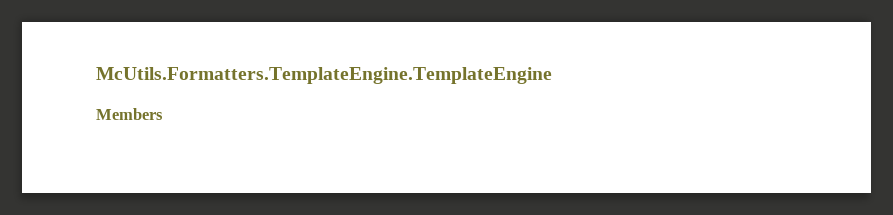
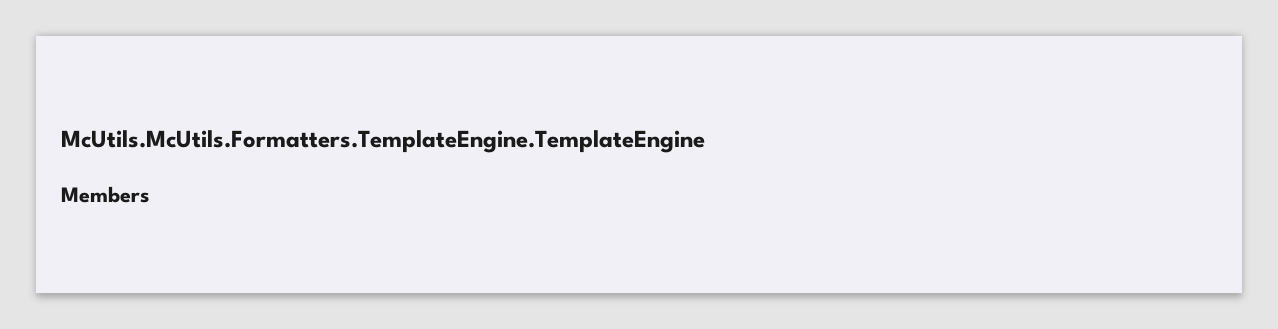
- McUtils.Formatters.TemplateEngine.TemplateEngine
+ McUtils.McUtils.Formatters.TemplateEngine.TemplateEngine

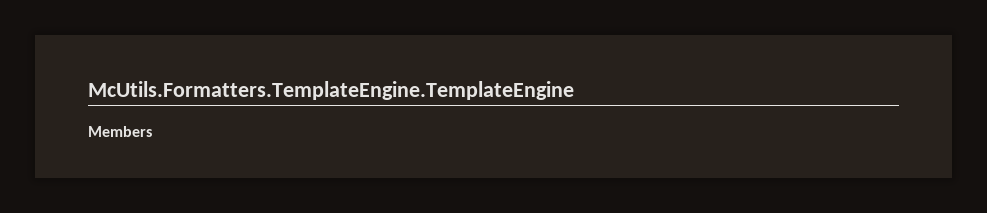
- McUtils.McUtils.Formatters.TemplateEngine.TemplateEngine
+ McUtils.Formatters.TemplateEngine.TemplateEngine

